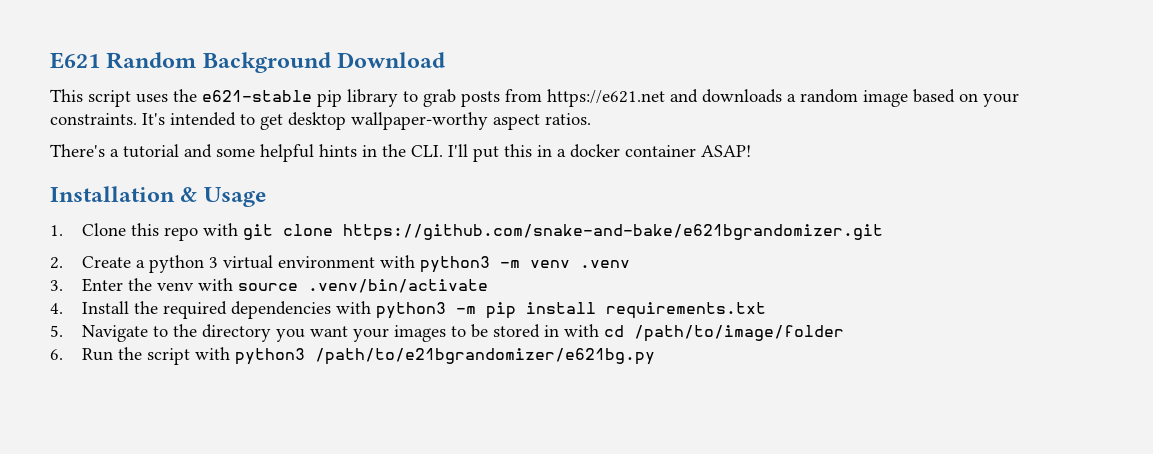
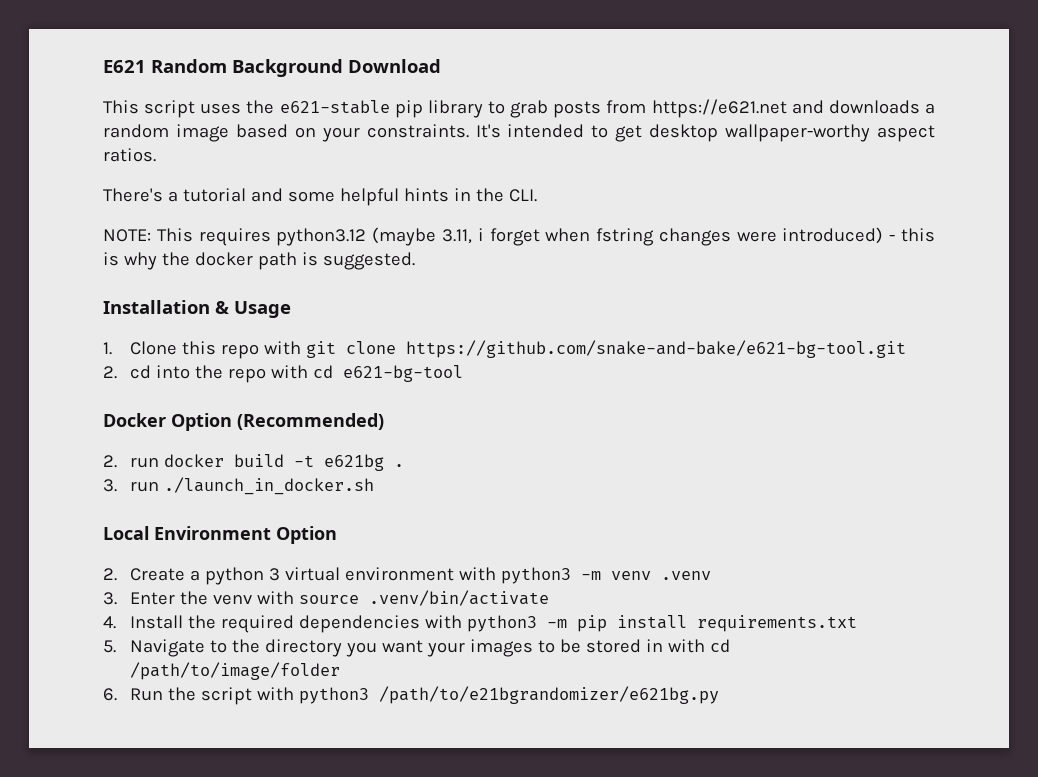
- There's a tutorial and some helpful hints in the CLI. I'll put this in a docker container ASAP!
+ There's a tutorial and some helpful hints in the CLI.
+ NOTE: This requires python3.12 (maybe 3.11, i forget when fstring changes were introduced) - this is why the docker path is suggested.
- 1. Clone this repo with git clone https://github.com/snake-and-bake/e621bgrandomizer.git
+ 1. Clone this repo with git clone https://github.com/snake-and-bake/e621-bg-tool.git
+ 2. cd into the repo with cd e621-bg-tool
+ Docker Option (Recommended)
+ 2. run docker build -t e621bg .
+ 3. run ./launch_in_docker.sh
+ Local Environment Option

